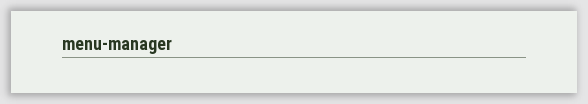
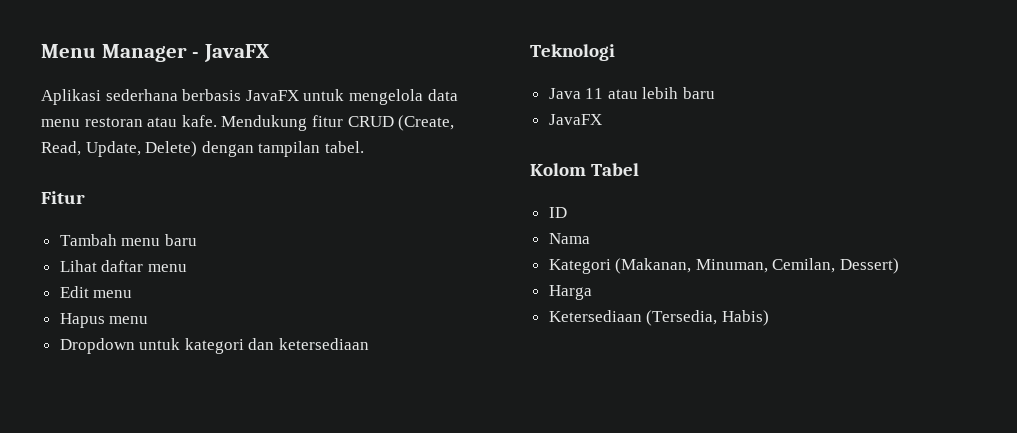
- menu-manager
+ Menu Manager - JavaFX
+ Aplikasi sederhana berbasis JavaFX untuk mengelola data menu restoran atau kafe. Mendukung fitur CRUD (Create, Read, Update, Delete) dengan tampilan tabel.
+ Fitur
+ Tambah menu baru
+ Lihat daftar menu
+ Edit menu
+ Hapus menu
+ Dropdown untuk kategori dan ketersediaan
+ Teknologi
+ Java 11 atau lebih baru
+ JavaFX
+ Kolom Tabel
+ ID
+ Nama
+ Kategori (Makanan, Minuman, Cemilan, Dessert)
+ Harga
+ Ketersediaan (Tersedia, Habis)

